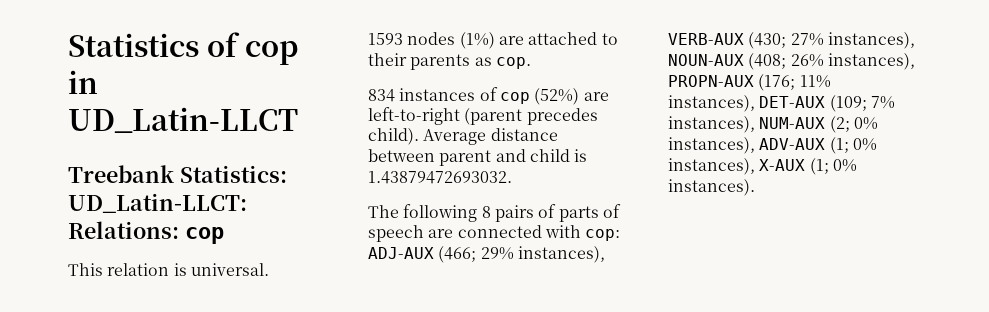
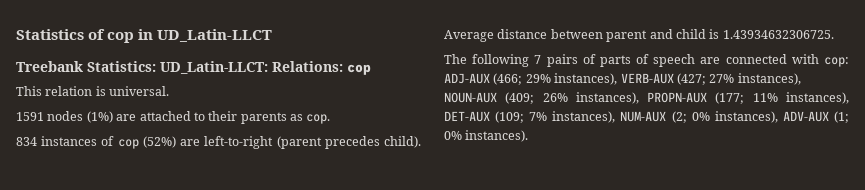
- 1593 nodes (1%) are attached to their parents as cop.
+ 1591 nodes (1%) are attached to their parents as cop.
- Average distance between parent and child is 1.43879472693032.
+ Average distance between parent and child is 1.43934632306725.
- The following 8 pairs of parts of speech are connected with cop: ADJ-AUX (466; 29% instances), VERB-AUX (430; 27% instances), NOUN-AUX (408; 26% instances), PROPN-AUX (176; 11% instances), DET-AUX (109; 7% instances), NUM-AUX (2; 0% instances), ADV-AUX (1; 0% instances), X-AUX (1; 0% instances).
+ The following 7 pairs of parts of speech are connected with cop: ADJ-AUX (466; 29% instances), VERB-AUX (427; 27% instances), NOUN-AUX (409; 26% instances), PROPN-AUX (177; 11% instances), DET-AUX (109; 7% instances), NUM-AUX (2; 0% instances), ADV-AUX (1; 0% instances).

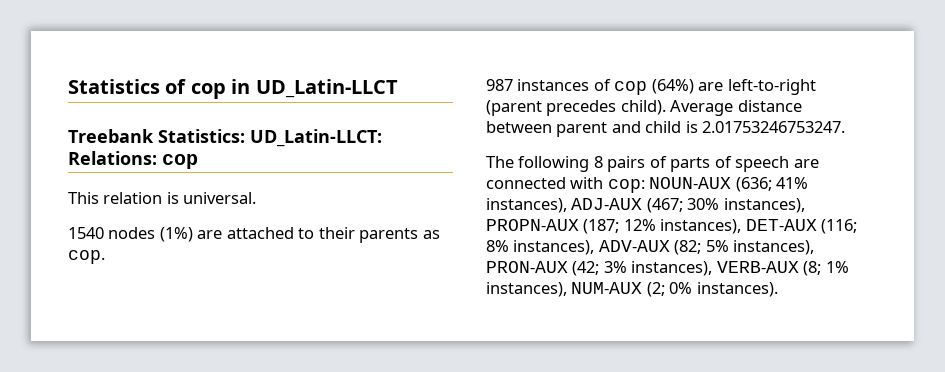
- 1591 nodes (1%) are attached to their parents as cop.
+ 1540 nodes (1%) are attached to their parents as cop.
- 834 instances of cop (52%) are left-to-right (parent precedes child).
+ 987 instances of cop (64%) are left-to-right (parent precedes child).
- Average distance between parent and child is 1.43934632306725.
+ Average distance between parent and child is 2.01753246753247.
- The following 7 pairs of parts of speech are connected with cop: ADJ-AUX (466; 29% instances), VERB-AUX (427; 27% instances), NOUN-AUX (409; 26% instances), PROPN-AUX (177; 11% instances), DET-AUX (109; 7% instances), NUM-AUX (2; 0% instances), ADV-AUX (1; 0% instances).
+ The following 8 pairs of parts of speech are connected with cop: NOUN-AUX (636; 41% instances), ADJ-AUX (467; 30% instances), PROPN-AUX (187; 12% instances), DET-AUX (116; 8% instances), ADV-AUX (82; 5% instances), PRON-AUX (42; 3% instances), VERB-AUX (8; 1% instances), NUM-AUX (2; 0% instances).

